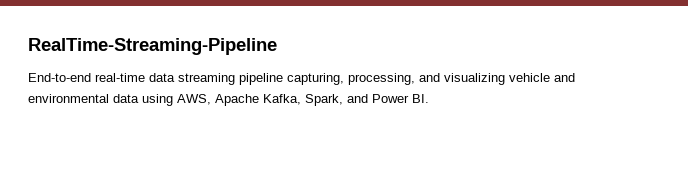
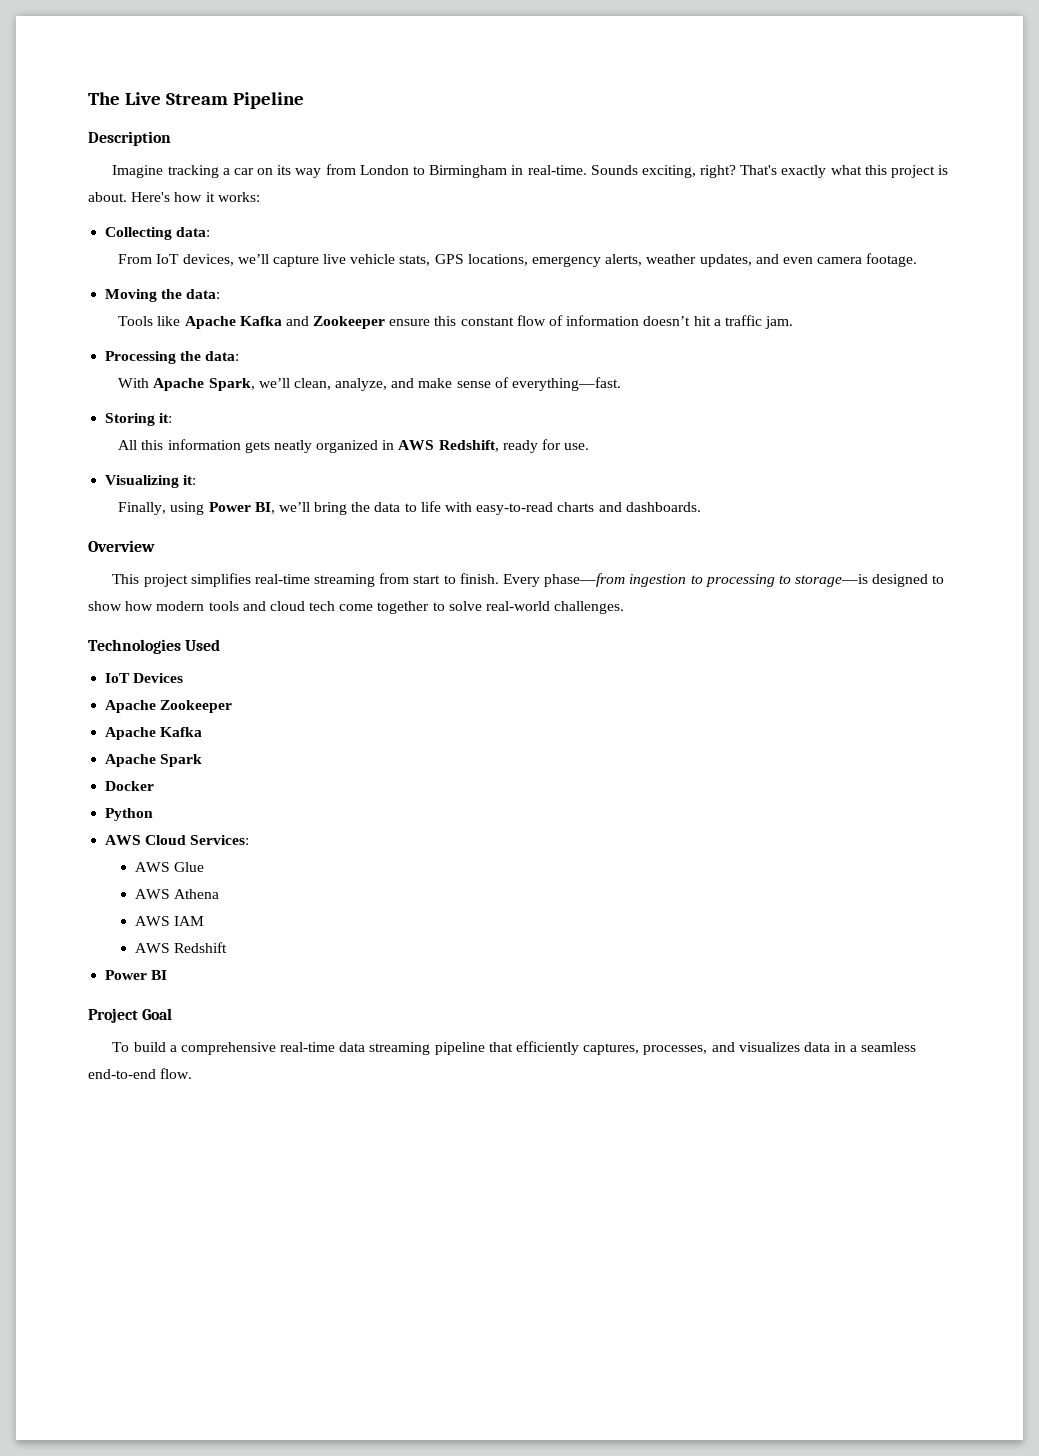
- RealTime-Streaming-Pipeline
- End-to-end real-time data streaming pipeline capturing, processing, and visualizing vehicle and environmental data using AWS, Apache Kafka, Spark, and Power BI.
+ The Live Stream Pipeline
+ Description
+ Imagine tracking a car on its way from London to Birmingham in real-time. Sounds exciting, right? That's exactly what this project is about. Here's how it works:
+ Collecting data:
+ From IoT devices, we’ll capture live vehicle stats, GPS locations, emergency alerts, weather updates, and even camera footage.
+ Moving the data:
+ Tools like Apache Kafka and Zookeeper ensure this constant flow of information doesn’t hit a traffic jam.
+ Processing the data:
+ With Apache Spark, we’ll clean, analyze, and make sense of everything—fast.
+ Storing it:
+ All this information gets neatly organized in AWS Redshift, ready for use.
+ Visualizing it:
+ Finally, using Power BI, we’ll bring the data to life with easy-to-read charts and dashboards.
+ Overview
+ This project simplifies real-time streaming from start to finish. Every phase—from ingestion to processing to storage—is designed to show how modern tools and cloud tech come together to solve real-world challenges.
+ Technologies Used
+ IoT Devices
+ Apache Zookeeper
+ Apache Kafka
+ Apache Spark
+ Docker
+ Python
+ AWS Cloud Services:
+ AWS Glue
+ AWS Athena
+ AWS IAM
+ AWS Redshift
+ Power BI
+ Project Goal
+ To build a comprehensive real-time data streaming pipeline that efficiently captures, processes, and visualizes data in a seamless end-to-end flow.

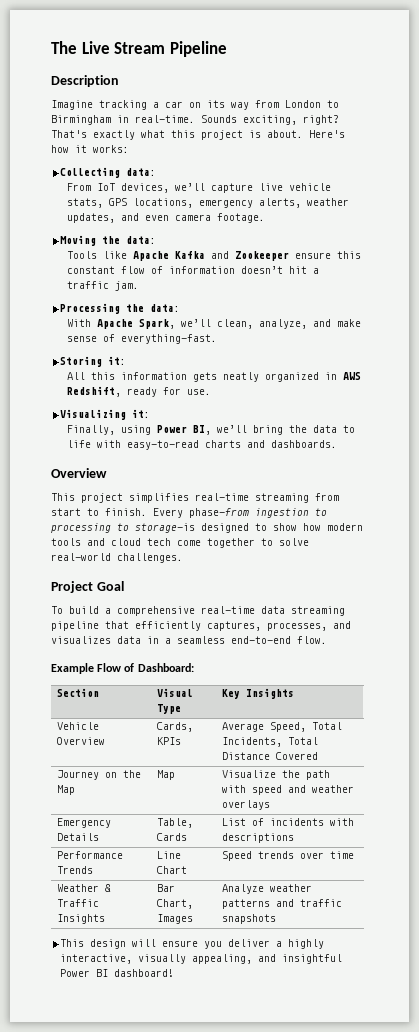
- Technologies Used
- IoT Devices
- Apache Zookeeper
- Apache Kafka
- Apache Spark
- Docker
- Python
- AWS Cloud Services:
- AWS Glue
- AWS Athena
- AWS IAM
- AWS Redshift
- Power BI
+ Example Flow of Dashboard:
+ Section | Visual Type | Key Insights
+ Vehicle Overview | Cards, KPIs | Average Speed, Total Incidents, Total Distance Covered
+ Journey on the Map | Map | Visualize the path with speed and weather overlays
+ Emergency Details | Table, Cards | List of incidents with descriptions
+ Performance Trends | Line Chart | Speed trends over time
+ Weather & Traffic Insights | Bar Chart, Images | Analyze weather patterns and traffic snapshots
+ This design will ensure you deliver a highly interactive, visually appealing, and insightful Power BI dashboard!

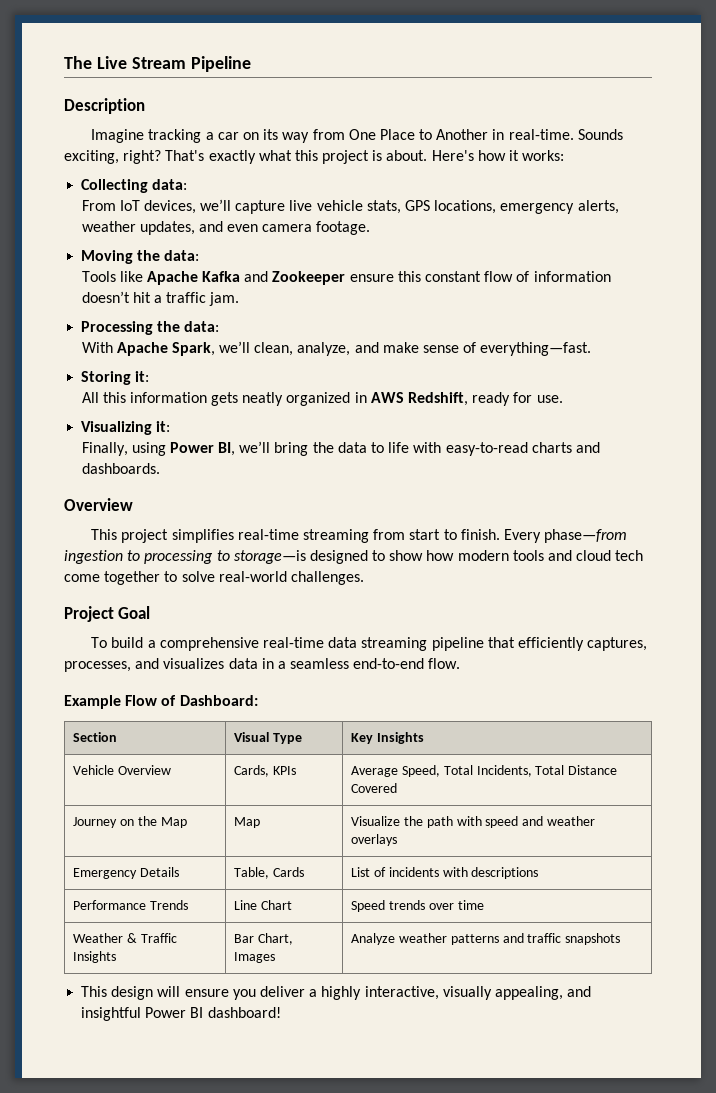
- Imagine tracking a car on its way from London to Birmingham in real-time.
+ Imagine tracking a car on its way from One Place to Another in real-time.

